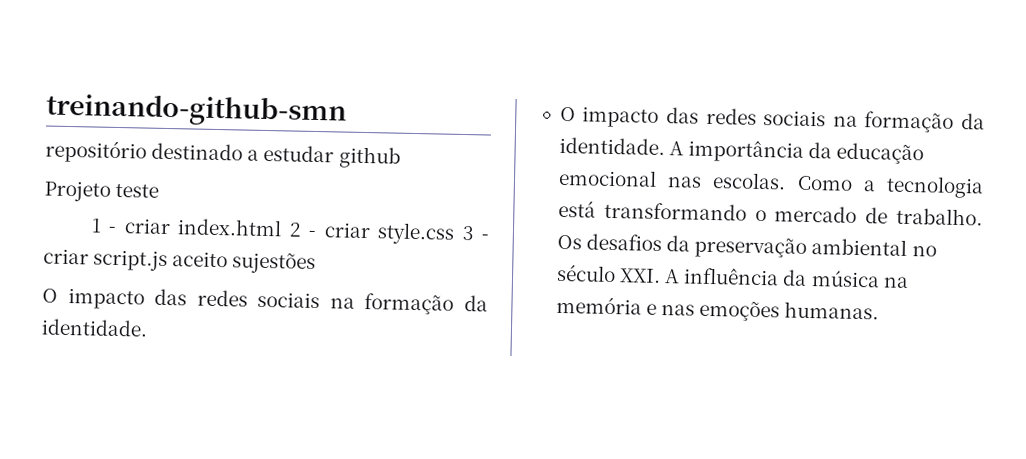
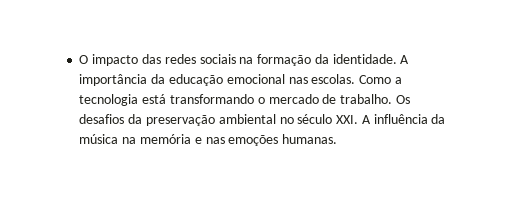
- treinando-github-smn
- repositório destinado a estudar github
- Projeto teste
- 1 - criar index.html 2 - criar style.css 3 - criar script.js aceito sujestões
- O impacto das redes sociais na formação da identidade.

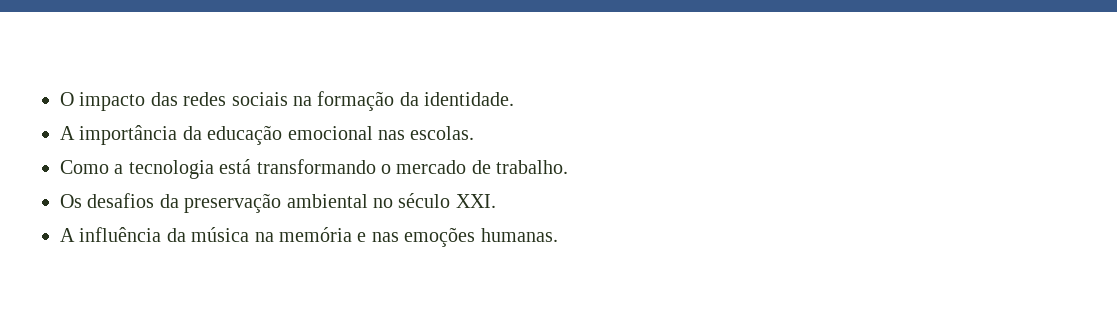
- O impacto das redes sociais na formação da identidade. A importância da educação emocional nas escolas. Como a tecnologia está transformando o mercado de trabalho. Os desafios da preservação ambiental no século XXI. A influência da música na memória e nas emoções humanas.
+ O impacto das redes sociais na formação da identidade.
+ A importância da educação emocional nas escolas.
+ Como a tecnologia está transformando o mercado de trabalho.
+ Os desafios da preservação ambiental no século XXI.
+ A influência da música na memória e nas emoções humanas.

